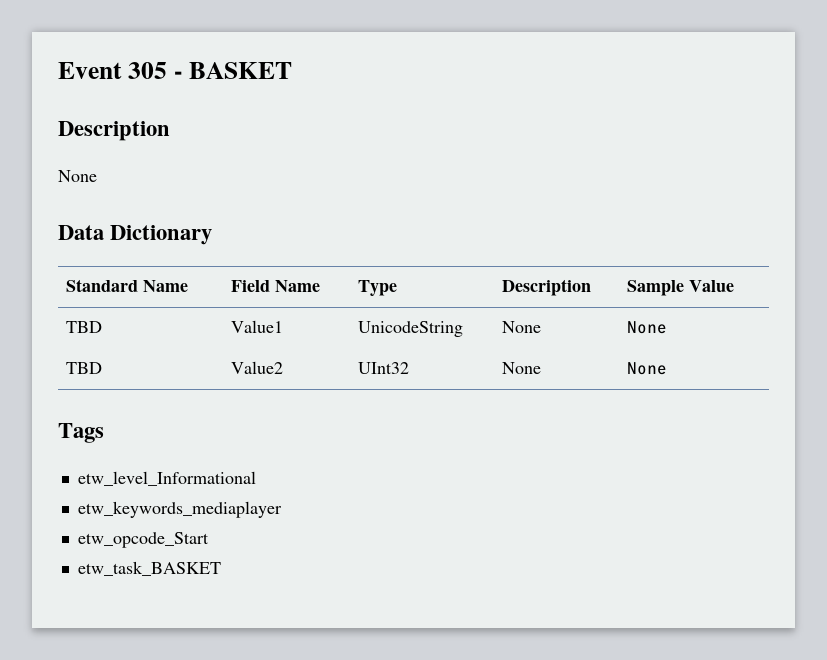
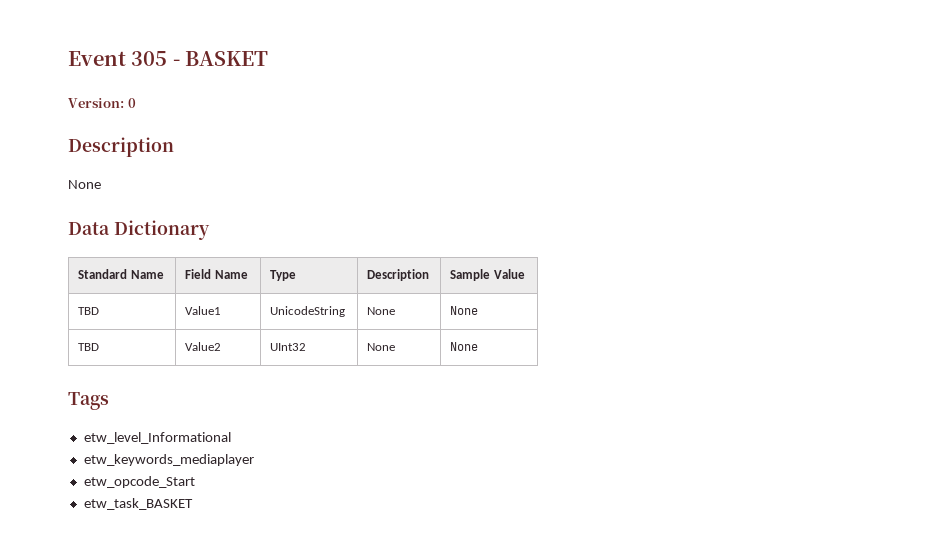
+ Version: 0

